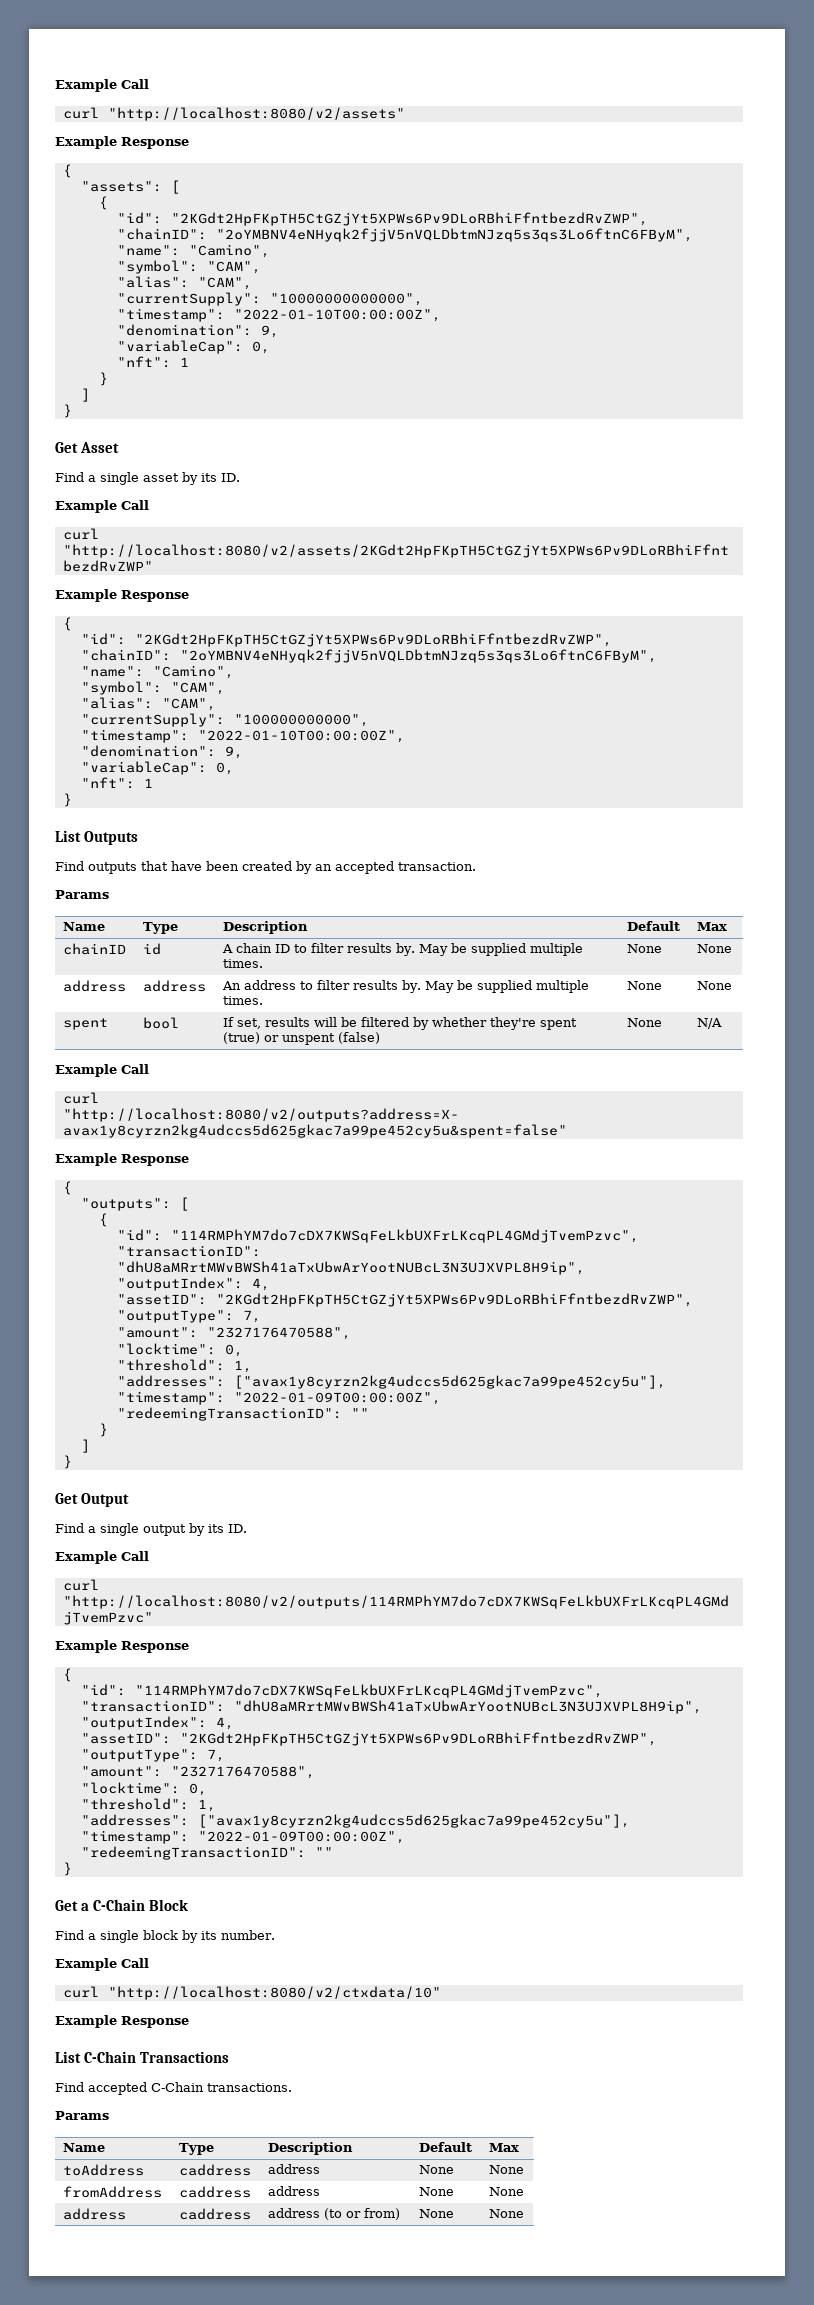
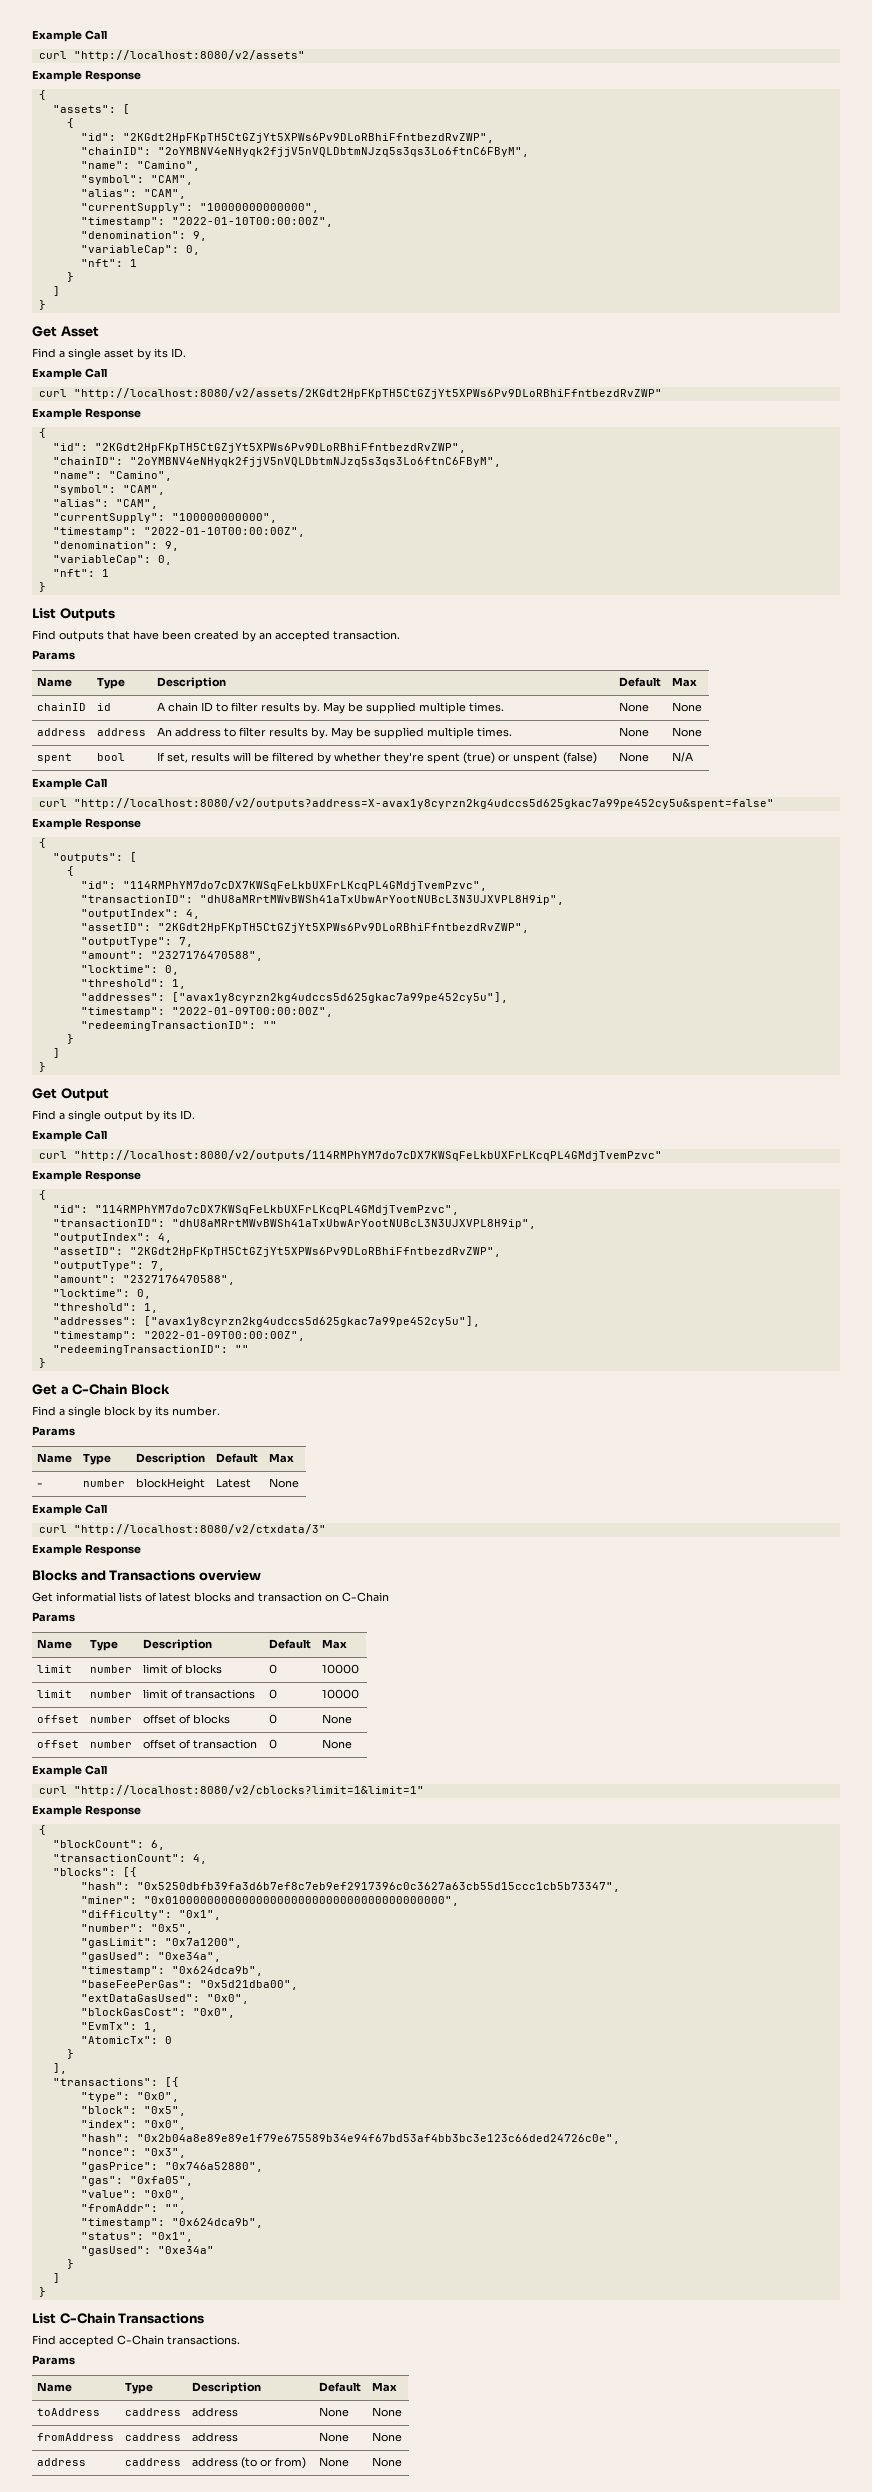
  Find a single block by its number.
+ Params
+ Name | Type | Description | Default | Max
+ - | number | blockHeight | Latest | None
  Example Call
- curl "http://localhost:8080/v2/ctxdata/10"
+ curl "http://localhost:8080/v2/ctxdata/3"
  Example Response
+ Blocks and Transactions overview
+ Get informatial lists of latest blocks and transaction on C-Chain
+ Params
+ Name | Type | Description | Default | Max
+ limit | number | limit of blocks | 0 | 10000
+ limit | number | limit of transactions | 0 | 10000
+ offset | number | offset of blocks | 0 | None
+ offset | number | offset of transaction | 0 | None
+ Example Call
+ curl "http://localhost:8080/v2/cblocks?limit=1&limit=1"
+ Example Response
+ {
+ "blockCount": 6,
+ "transactionCount": 4,
+ "blocks": [{
+ "hash": "0x5250dbfb39fa3d6b7ef8c7eb9ef2917396c0c3627a63cb55d15ccc1cb5b73347",
+ "miner": "0x0100000000000000000000000000000000000000",
+ "difficulty": "0x1",
+ "number": "0x5",
+ "gasLimit": "0x7a1200",
+ "gasUsed": "0xe34a",
+ "timestamp": "0x624dca9b",
+ "baseFeePerGas": "0x5d21dba00",
+ "extDataGasUsed": "0x0",
+ "blockGasCost": "0x0",
+ "EvmTx": 1,
+ "AtomicTx": 0
+ }
+ ],
+ "transactions": [{
+ "type": "0x0",
+ "block": "0x5",
+ "index": "0x0",
+ "hash": "0x2b04a8e89e89e1f79e675589b34e94f67bd53af4bb3bc3e123c66ded24726c0e",
+ "nonce": "0x3",
+ "gasPrice": "0x746a52880",
+ "gas": "0xfa05",
+ "value": "0x0",
+ "fromAddr": "",
+ "timestamp": "0x624dca9b",
+ "status": "0x1",
+ "gasUsed": "0xe34a"
+ }
+ ]
+ }

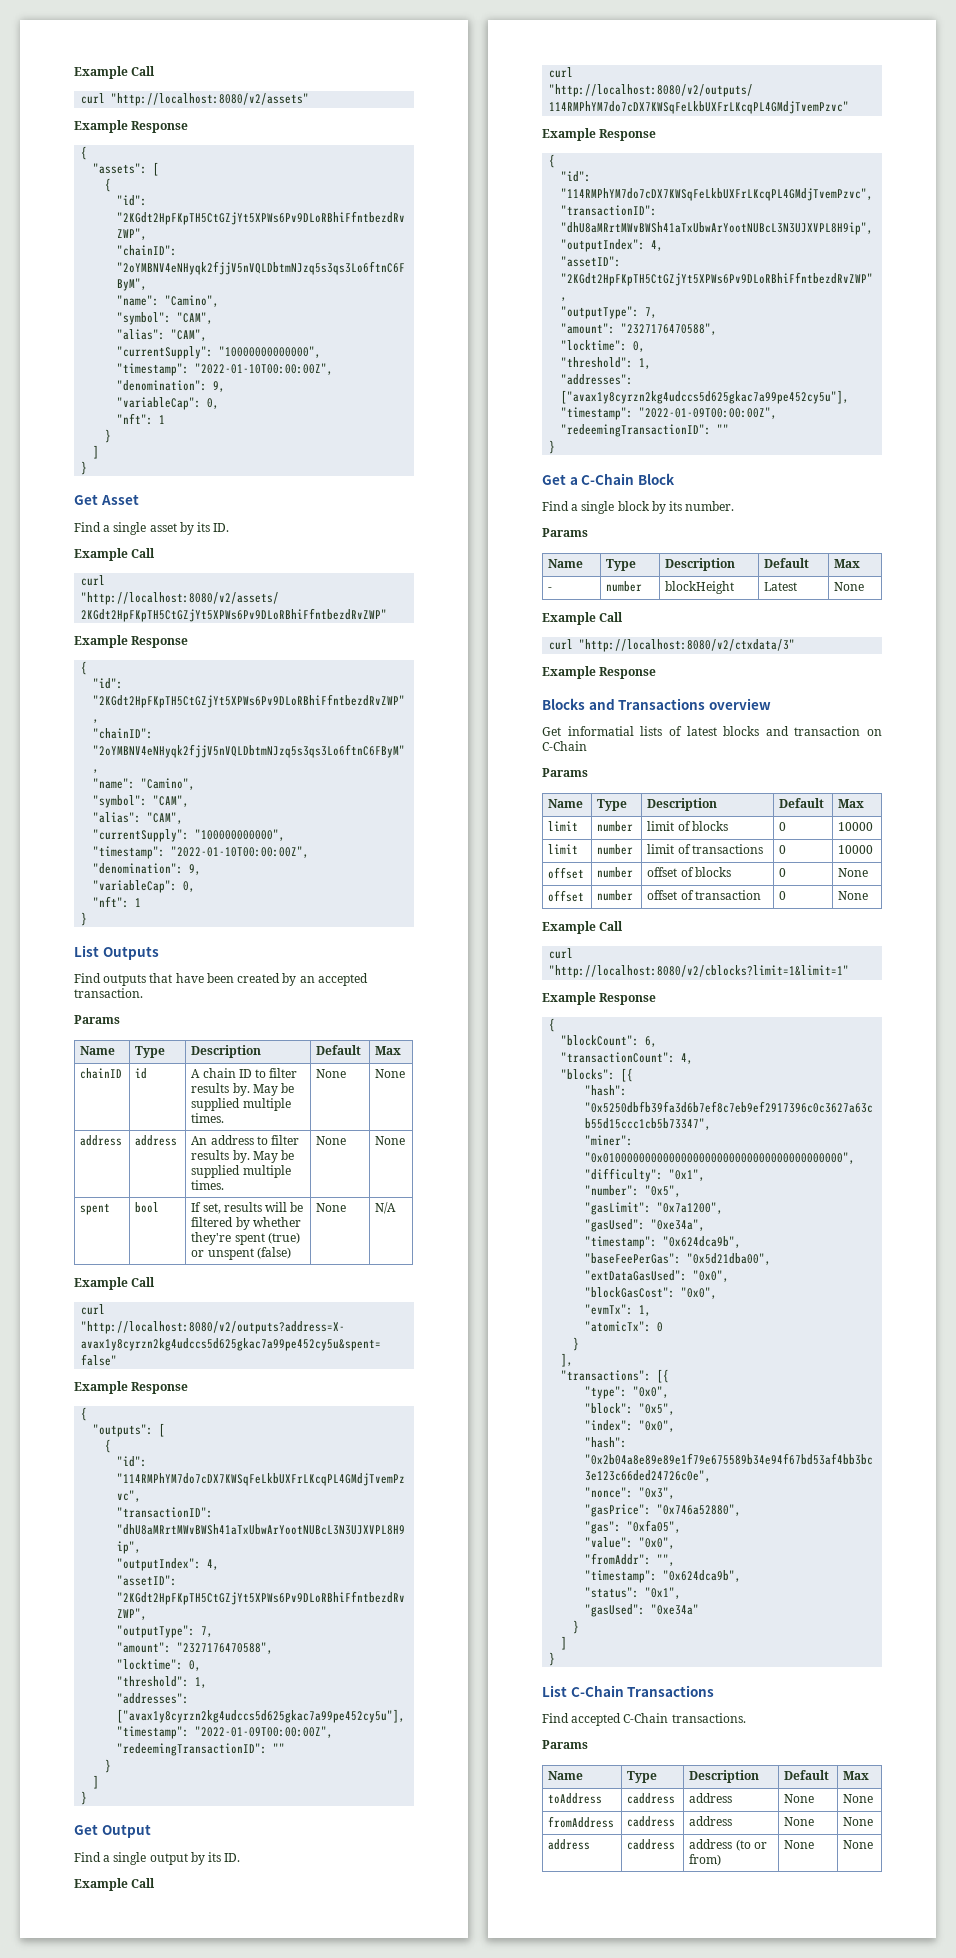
- "EvmTx": 1,
- "AtomicTx": 0
+ "evmTx": 1,
+ "atomicTx": 0

